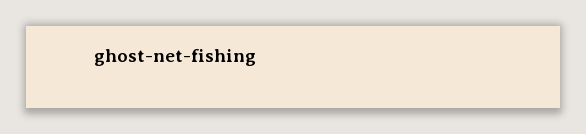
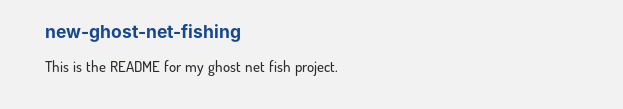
- ghost-net-fishing
+ new-ghost-net-fishing
+ This is the README for my ghost net fish project.

